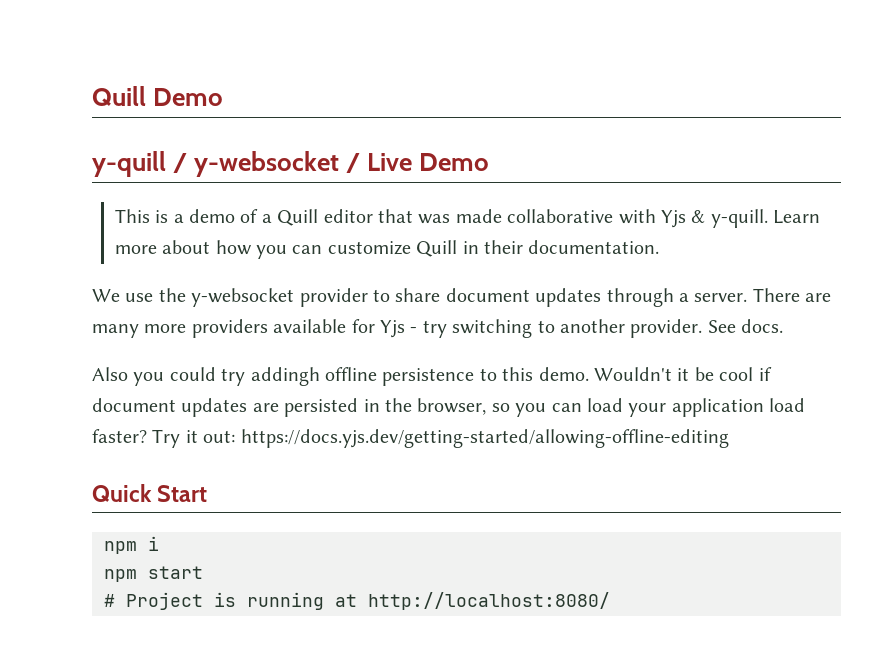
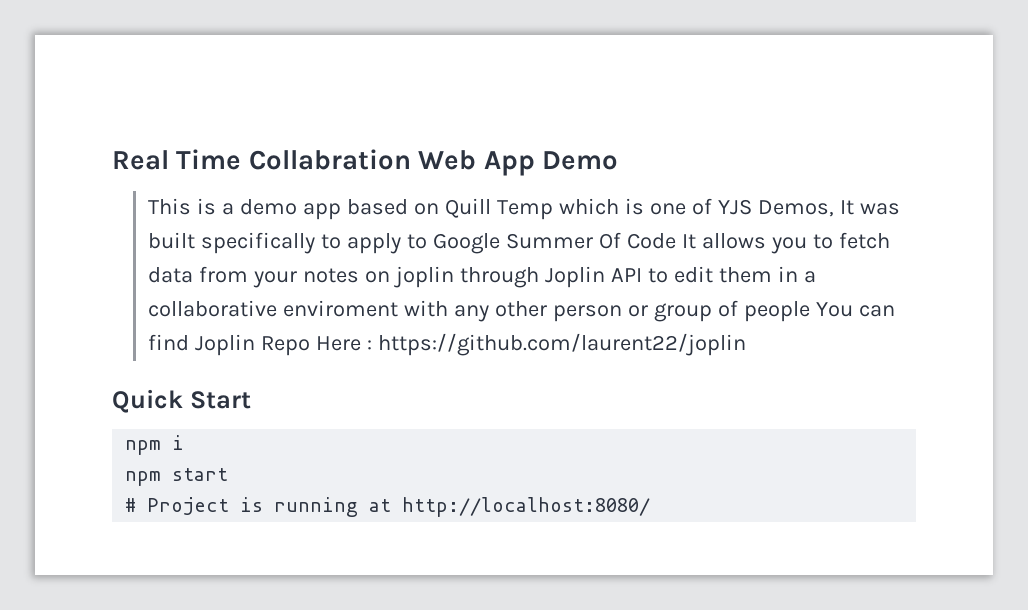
- Quill Demo
- y-quill / y-websocket / Live Demo
+ Real Time Collabration Web App Demo
- This is a demo of a Quill editor that was made collaborative with Yjs & y-quill. Learn more about how you can customize Quill in their documentation.
- We use the y-websocket provider to share document updates through a server. There are many more providers available for Yjs - try switching to another provider. See docs.
- Also you could try addingh offline persistence to this demo. Wouldn't it be cool if document updates are persisted in the browser, so you can load your application load faster? Try it out: https://docs.yjs.dev/getting-started/allowing-offline-editing
+ This is a demo app based on Quill Temp which is one of YJS Demos, It was built specifically to apply to Google Summer Of Code It allows you to fetch data from your notes on joplin through Joplin API to edit them in a collaborative enviroment with any other person or group of people You can find Joplin Repo Here : https://github.com/laurent22/joplin

